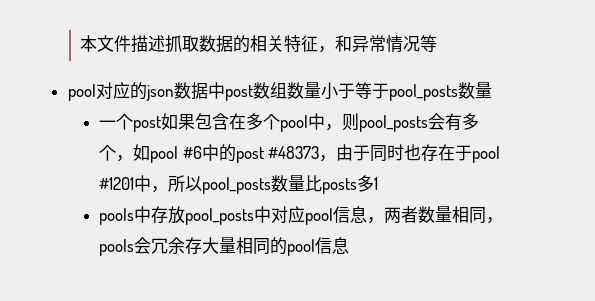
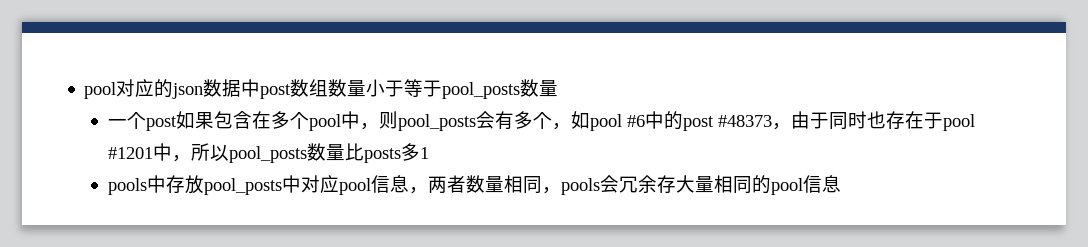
- 本文件描述抓取数据的相关特征，和异常情况等

